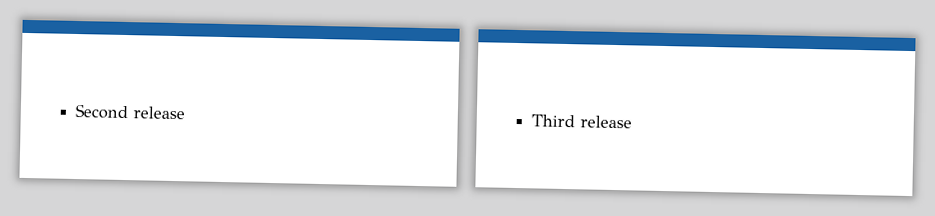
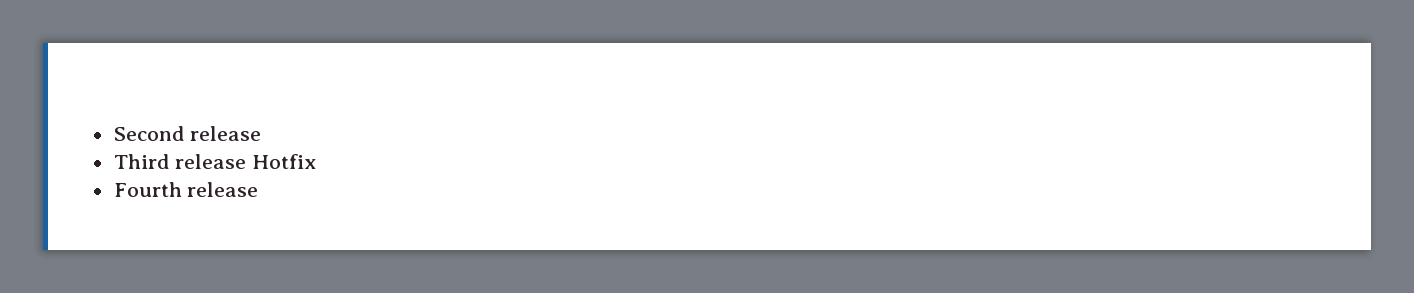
- Third release
+ Third release Hotfix
+ Fourth release

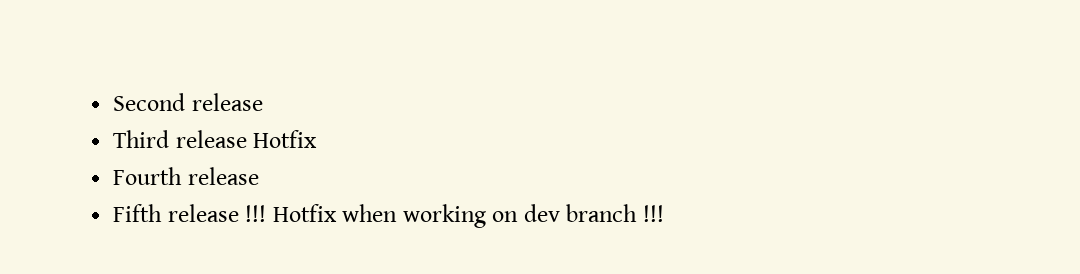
+ Fifth release !!! Hotfix when working on dev branch !!!

